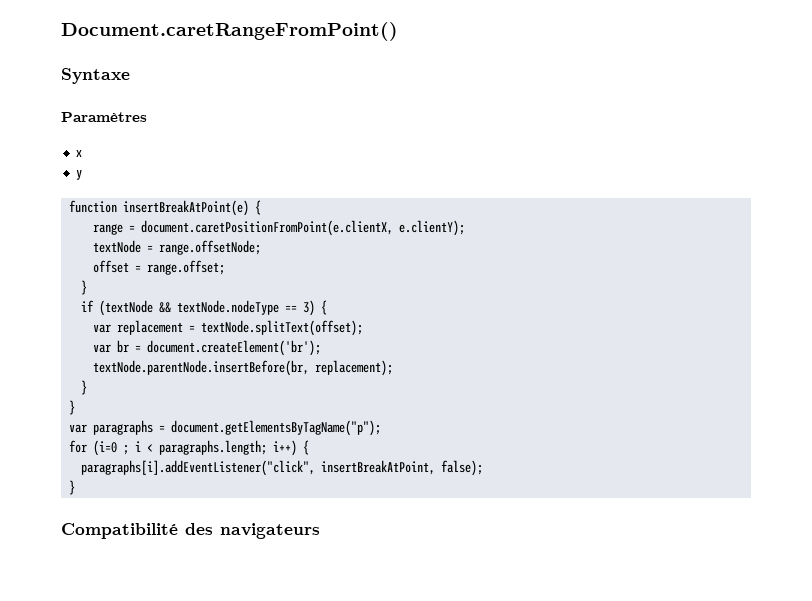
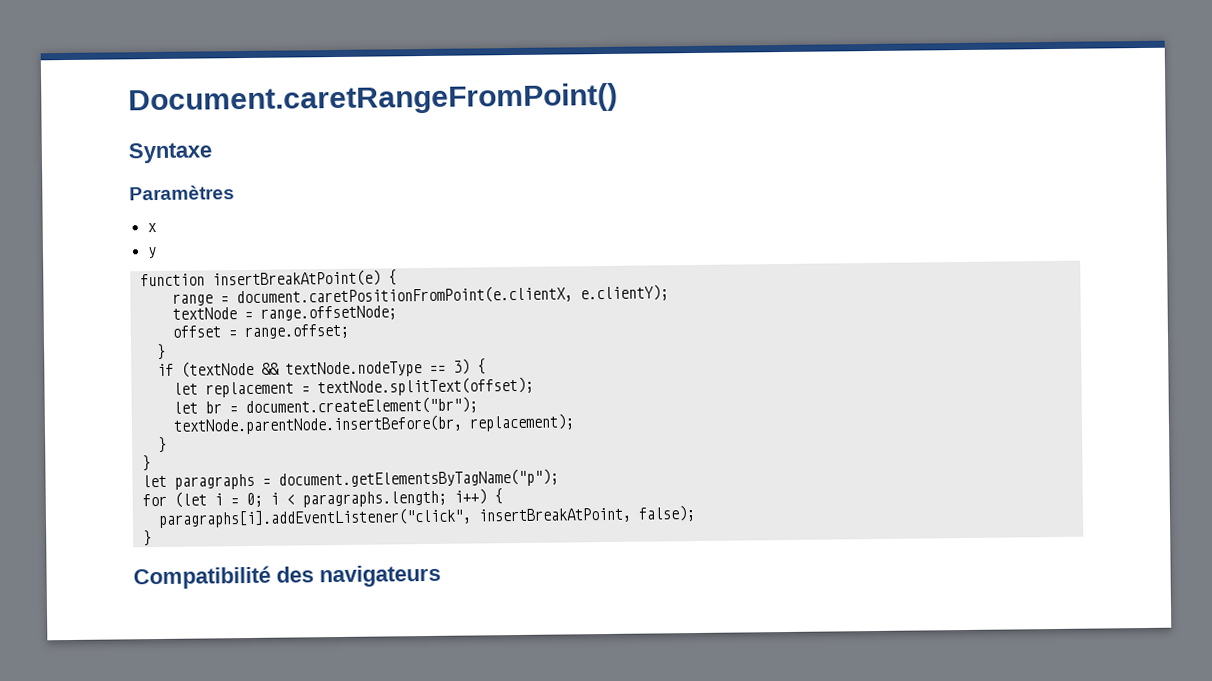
- var replacement = textNode.splitText(offset);
+ let replacement = textNode.splitText(offset);
- var br = document.createElement('br');
+ let br = document.createElement("br");
- var paragraphs = document.getElementsByTagName("p");
+ let paragraphs = document.getElementsByTagName("p");
- for (i=0 ; i < paragraphs.length; i++) {
+ for (let i = 0; i < paragraphs.length; i++) {

